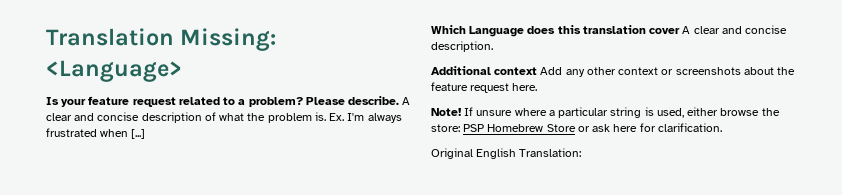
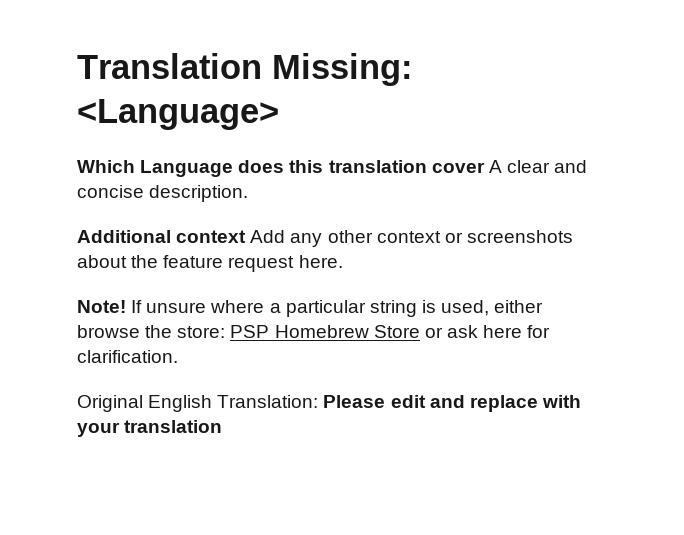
- Is your feature request related to a problem? Please describe. A clear and concise description of what the problem is. Ex. I'm always frustrated when [...]
- Original English Translation:
+ Original English Translation: Please edit and replace with your translation

